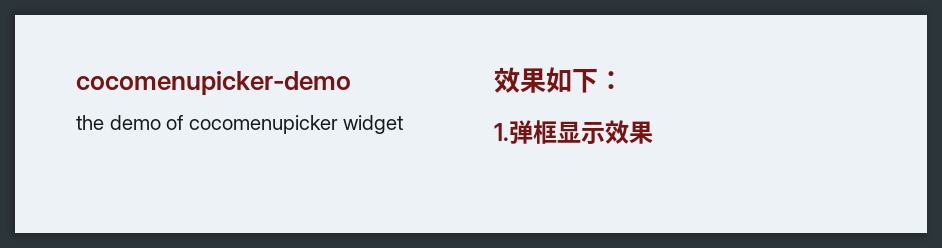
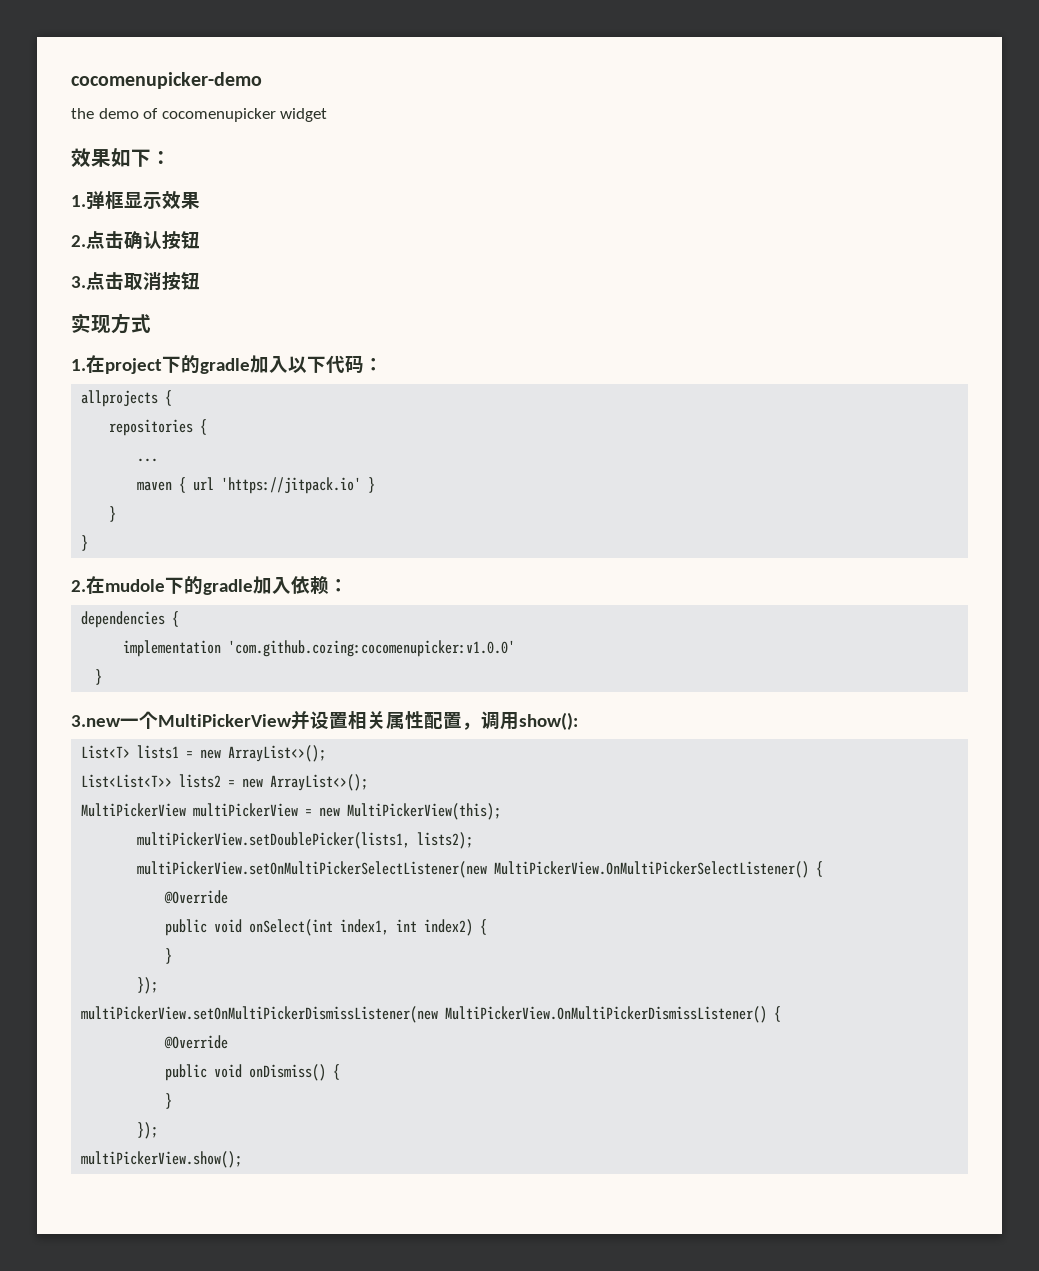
+ 2.点击确认按钮
+ 3.点击取消按钮
+ 实现方式
+ 1.在project下的gradle加入以下代码：
+ allprojects {
+ repositories {
+ ...
+ maven { url 'https://jitpack.io' }
+ }
+ }
+ 2.在mudole下的gradle加入依赖：
+ dependencies {
+ implementation 'com.github.cozing:cocomenupicker:v1.0.0'
+ }
+ 3.new一个MultiPickerView并设置相关属性配置，调用show():
+ List<T> lists1 = new ArrayList<>();
+ List<List<T>> lists2 = new ArrayList<>();
+ MultiPickerView multiPickerView = new MultiPickerView(this);
+ multiPickerView.setDoublePicker(lists1, lists2);
+ multiPickerView.setOnMultiPickerSelectListener(new MultiPickerView.OnMultiPickerSelectListener() {
+ @Override
+ public void onSelect(int index1, int index2) {
+ }
+ });
+ multiPickerView.setOnMultiPickerDismissListener(new MultiPickerView.OnMultiPickerDismissListener() {
+ @Override
+ public void onDismiss() {
+ }
+ });
+ multiPickerView.show();

